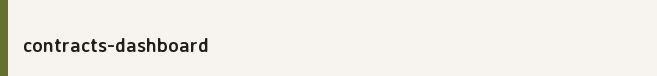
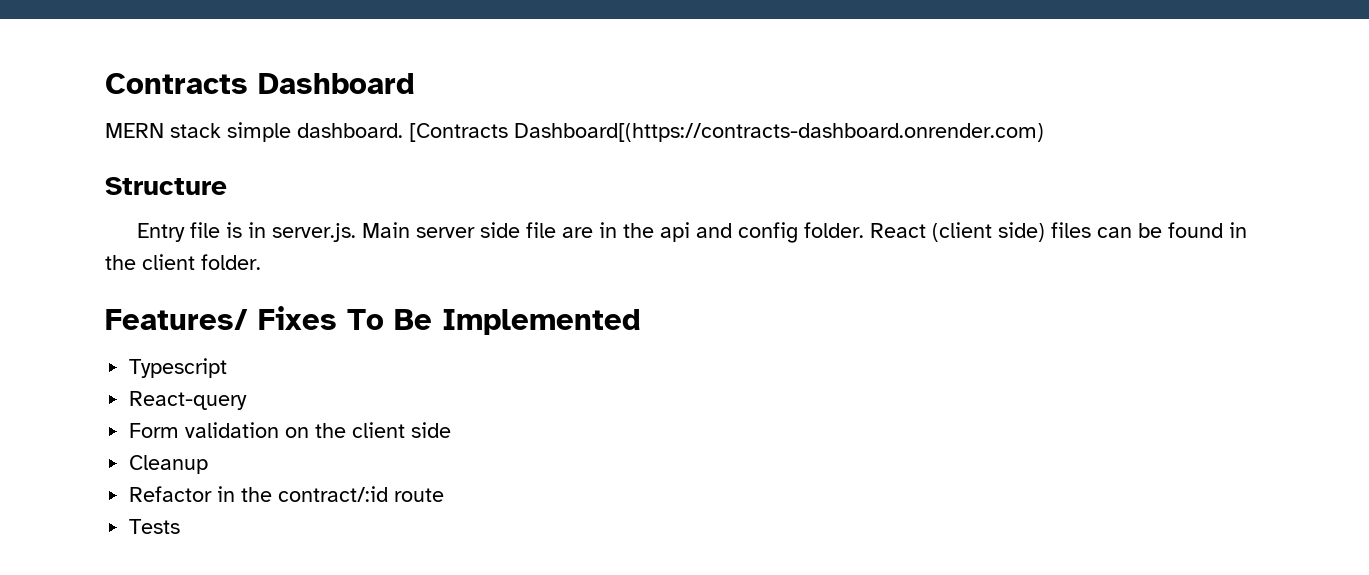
- contracts-dashboard
+ Contracts Dashboard
+ MERN stack simple dashboard. [Contracts Dashboard[(https://contracts-dashboard.onrender.com)
+ Structure
+ Entry file is in server.js. Main server side file are in the api and config folder. React (client side) files can be found in the client folder.
+ Features/ Fixes To Be Implemented
+ Typescript
+ React-query
+ Form validation on the client side
+ Cleanup
+ Refactor in the contract/:id route
+ Tests

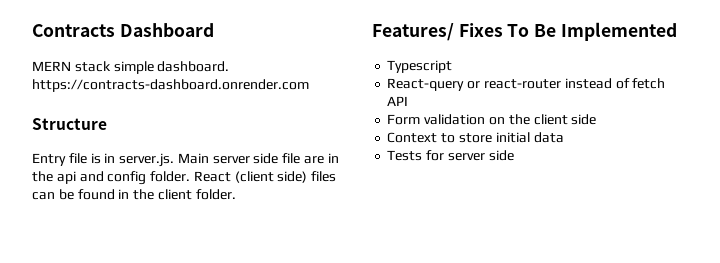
- MERN stack simple dashboard. [Contracts Dashboard[(https://contracts-dashboard.onrender.com)
+ MERN stack simple dashboard. https://contracts-dashboard.onrender.com
- React-query
+ React-query or react-router instead of fetch API
- Cleanup
- Refactor in the contract/:id route
- Tests
+ Context to store initial data
+ Tests for server side

